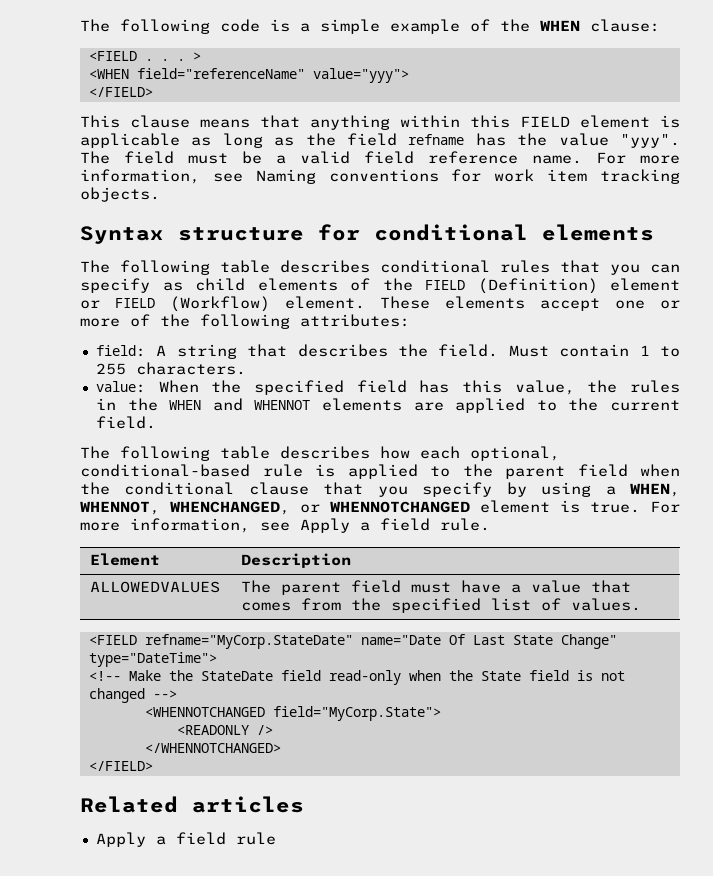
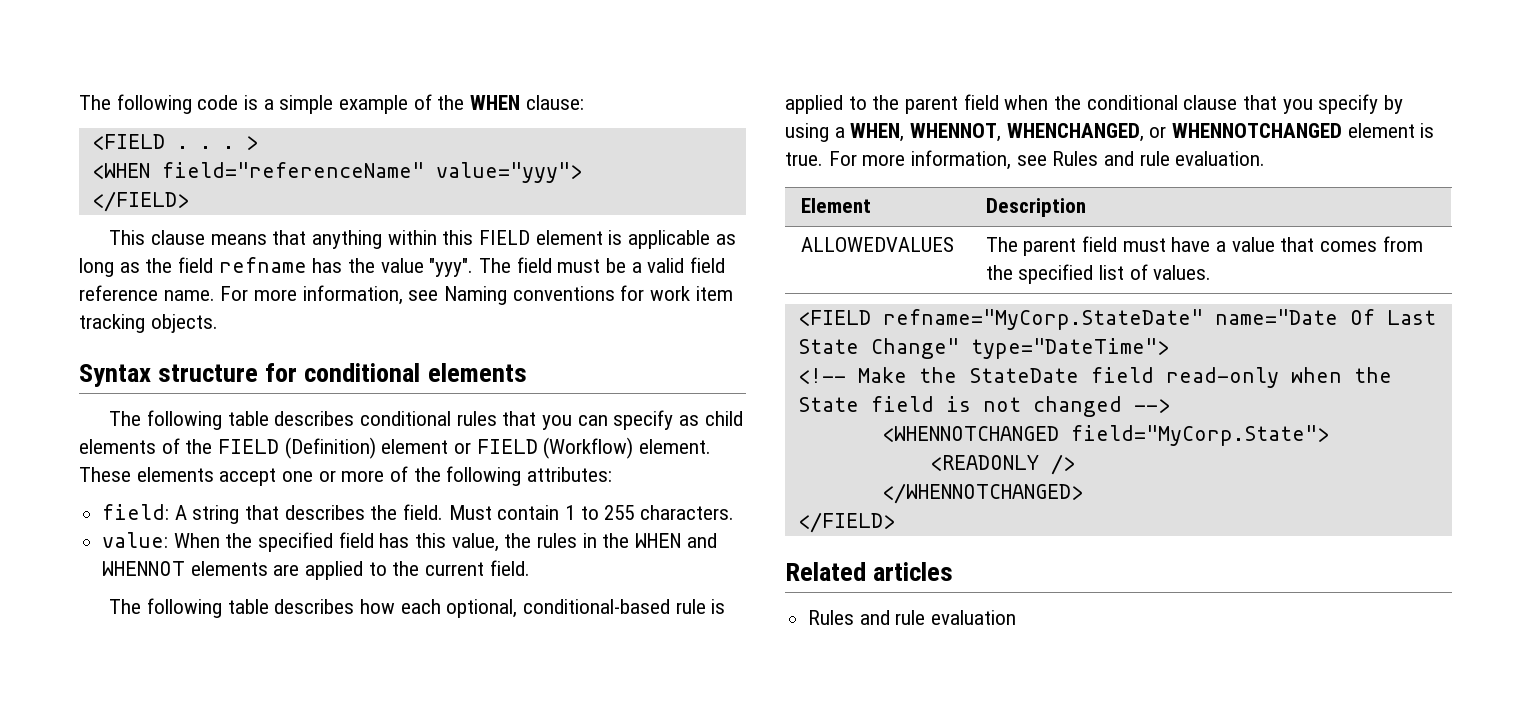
- For more information, see Apply a field rule.
+ For more information, see Rules and rule evaluation.
- Apply a field rule
+ Rules and rule evaluation

